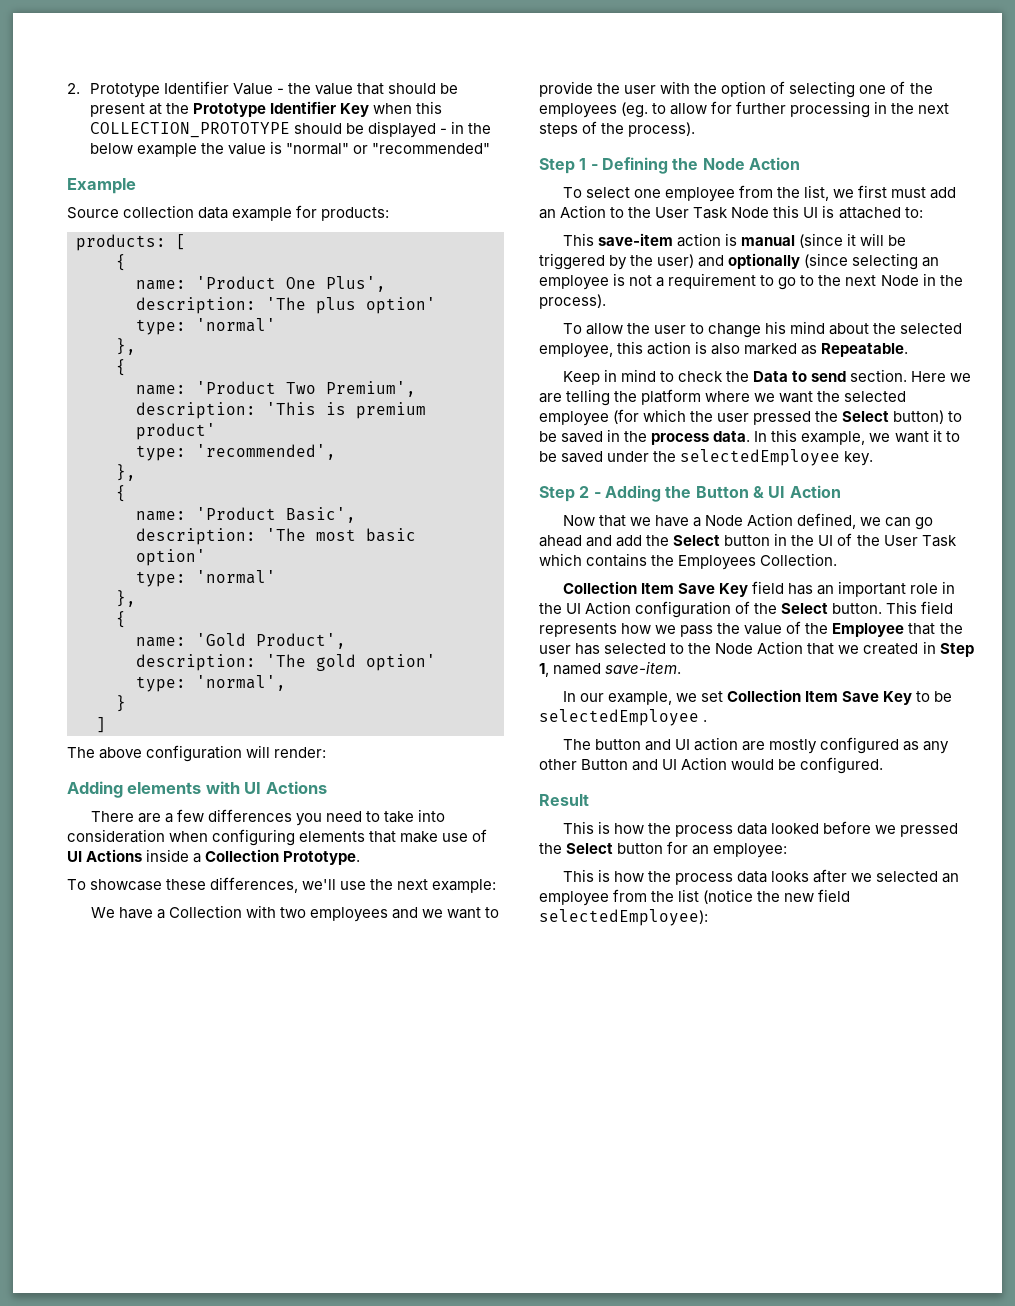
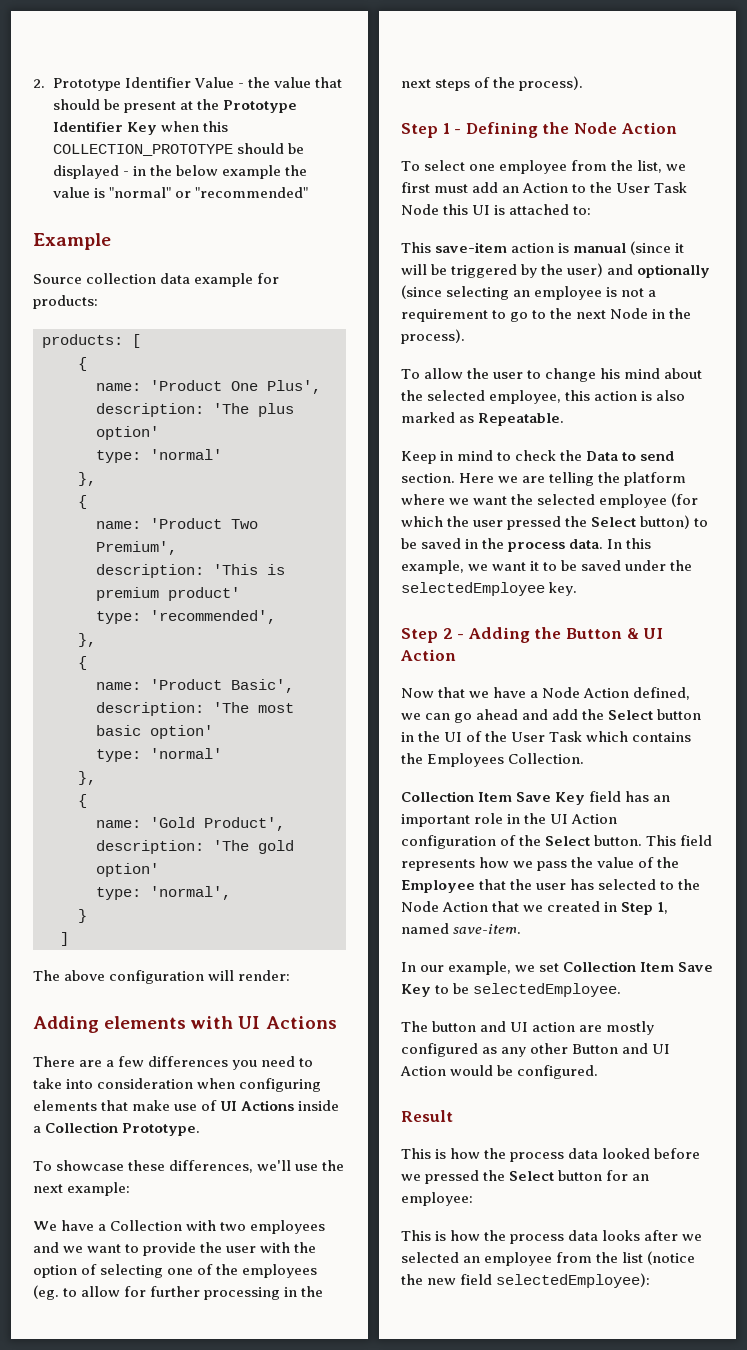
- In our example, we set Collection Item Save Key to be selectedEmployee .
+ In our example, we set Collection Item Save Key to be selectedEmployee.

